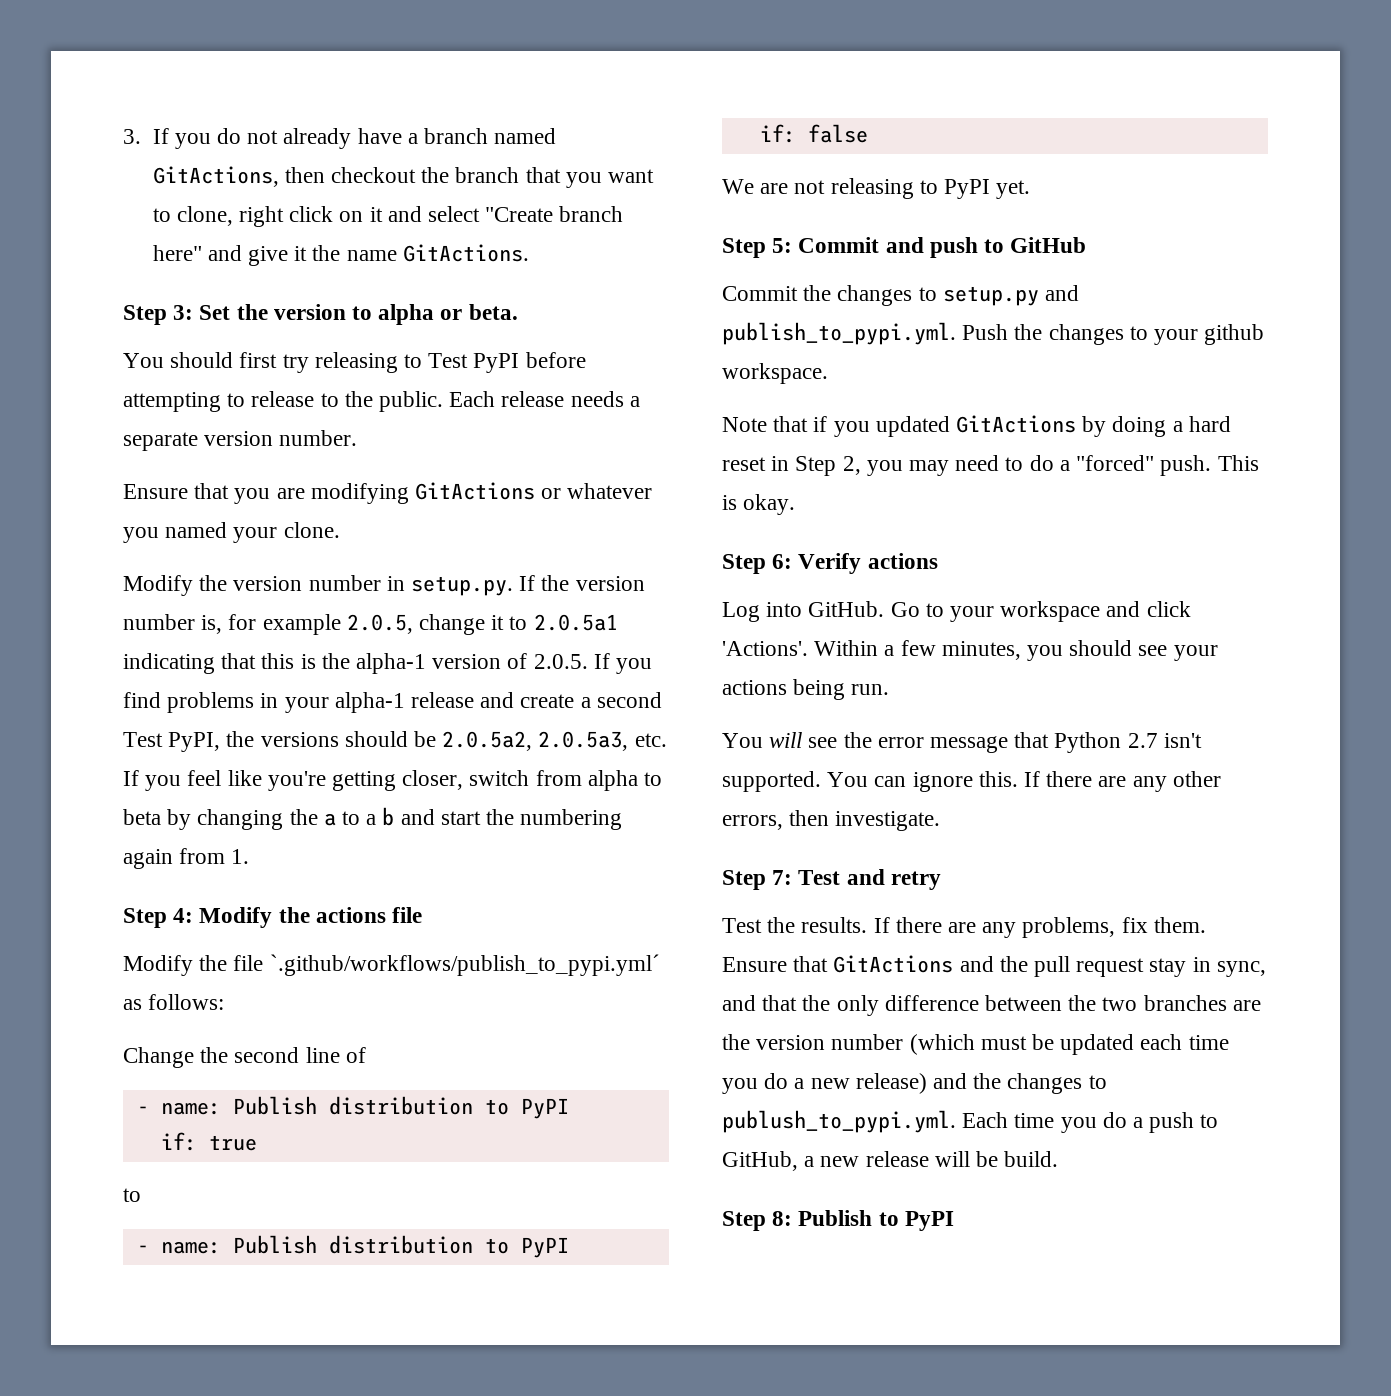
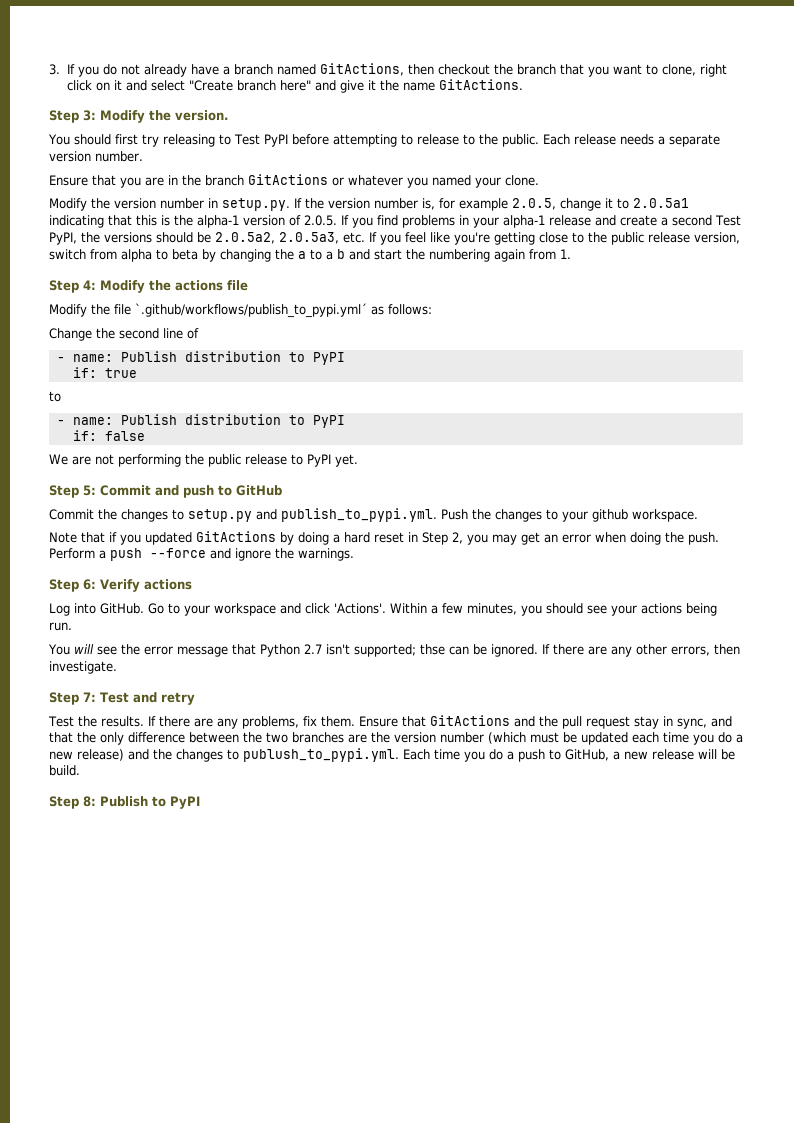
- Step 3: Set the version to alpha or beta.
+ Step 3: Modify the version.
- Ensure that you are modifying GitActions or whatever you named your clone.
+ Ensure that you are in the branch GitActions or whatever you named your clone.
- Modify the version number in setup.py. If the version number is, for example 2.0.5, change it to 2.0.5a1 indicating that this is the alpha-1 version of 2.0.5. If you find problems in your alpha-1 release and create a second Test PyPI, the versions should be 2.0.5a2, 2.0.5a3, etc. If you feel like you're getting closer, switch from alpha to beta by changing the a to a b and start the numbering again from 1.
+ Modify the version number in setup.py. If the version number is, for example 2.0.5, change it to 2.0.5a1 indicating that this is the alpha-1 version of 2.0.5. If you find problems in your alpha-1 release and create a second Test PyPI, the versions should be 2.0.5a2, 2.0.5a3, etc. If you feel like you're getting close to the public release version, switch from alpha to beta by changing the a to a b and start the numbering again from 1.
- We are not releasing to PyPI yet.
+ We are not performing the public release to PyPI yet.
- Note that if you updated GitActions by doing a hard reset in Step 2, you may need to do a "forced" push. This is okay.
+ Note that if you updated GitActions by doing a hard reset in Step 2, you may get an error when doing the push. Perform a push --force and ignore the warnings.
- You will see the error message that Python 2.7 isn't supported. You can ignore this.
+ You will see the error message that Python 2.7 isn't supported; thse can be ignored.

